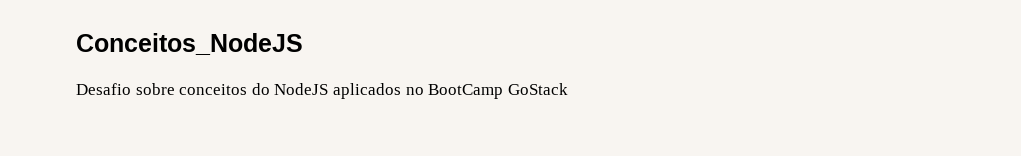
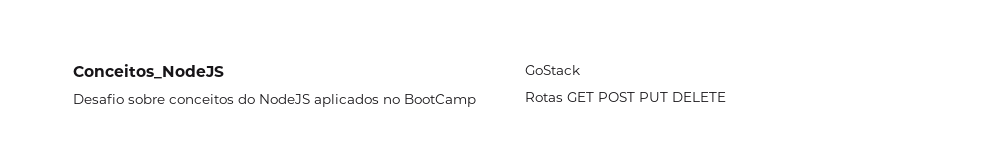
+ Rotas GET POST PUT DELETE

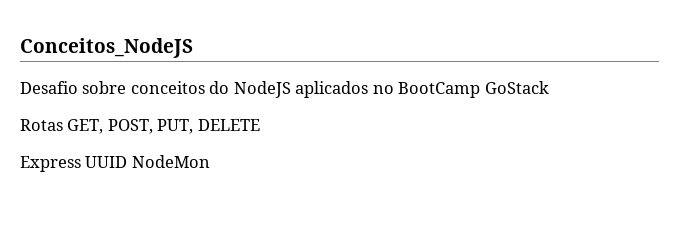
- Rotas GET POST PUT DELETE
+ Rotas GET, POST, PUT, DELETE
+ Express UUID NodeMon

